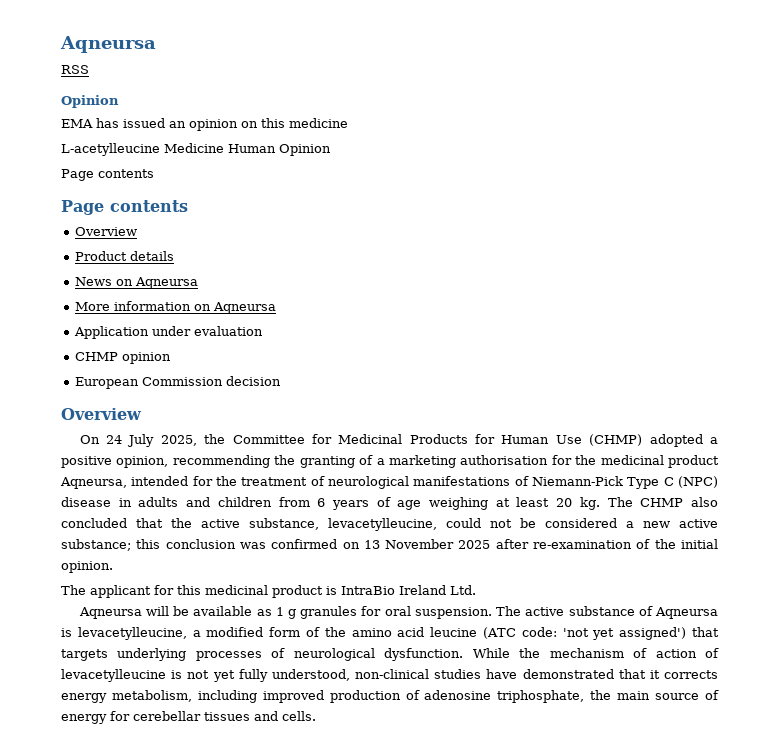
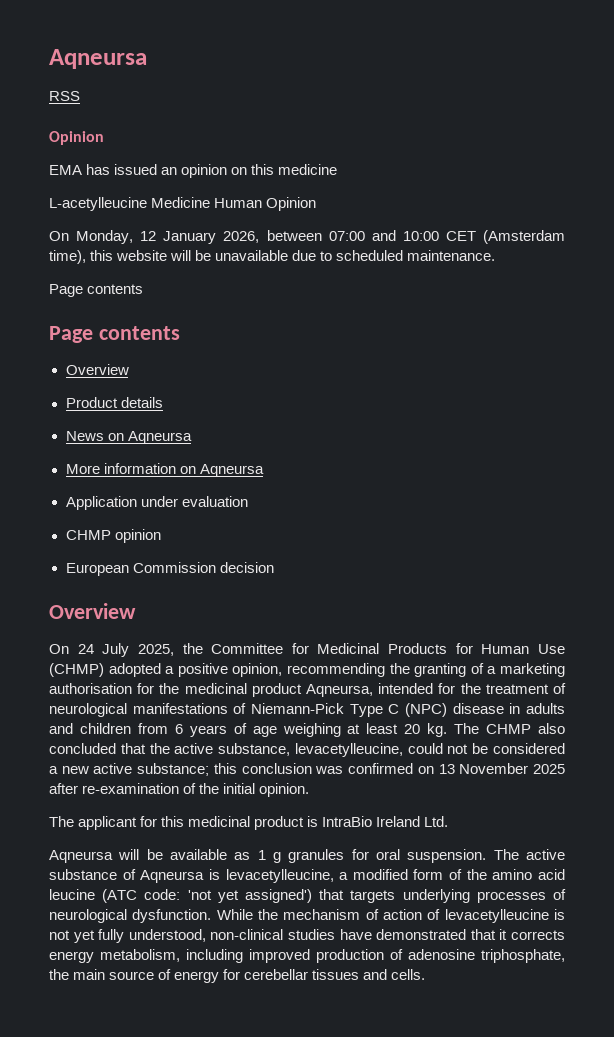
+ On Monday, 12 January 2026, between 07:00 and 10:00 CET (Amsterdam time), this website will be unavailable due to scheduled maintenance.

